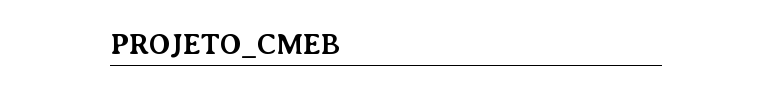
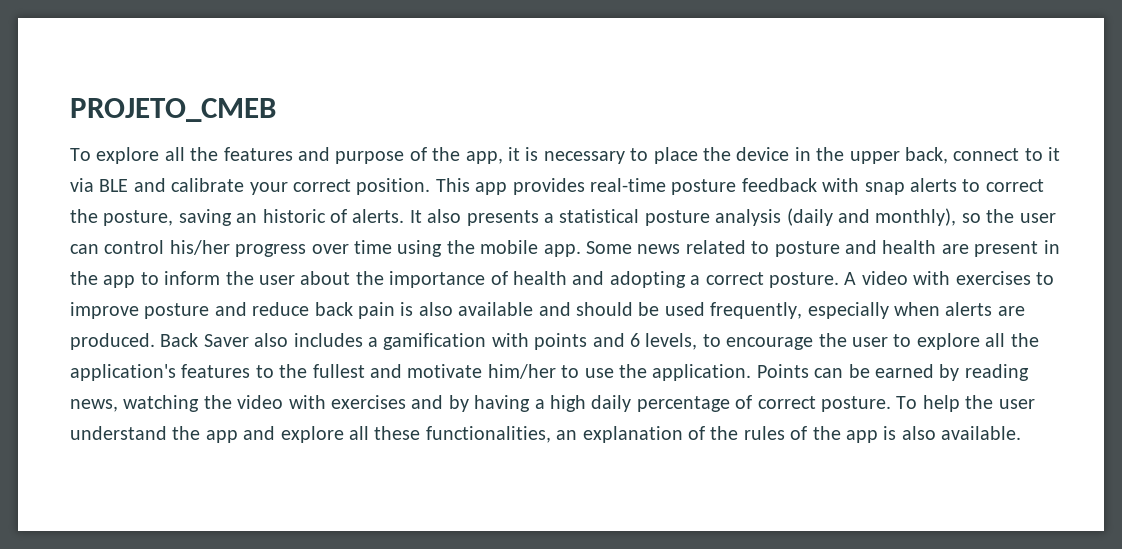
+ To explore all the features and purpose of the app, it is necessary to place the device in the upper back, connect to it via BLE and calibrate your correct position. This app provides real-time posture feedback with snap alerts to correct the posture, saving an historic of alerts. It also presents a statistical posture analysis (daily and monthly), so the user can control his/her progress over time using the mobile app. Some news related to posture and health are present in the app to inform the user about the importance of health and adopting a correct posture. A video with exercises to improve posture and reduce back pain is also available and should be used frequently, especially when alerts are produced. Back Saver also includes a gamification with points and 6 levels, to encourage the user to explore all the application's features to the fullest and motivate him/her to use the application. Points can be earned by reading news, watching the video with exercises and by having a high daily percentage of correct posture. To help the user understand the app and explore all these functionalities, an explanation of the rules of the app is also available.

